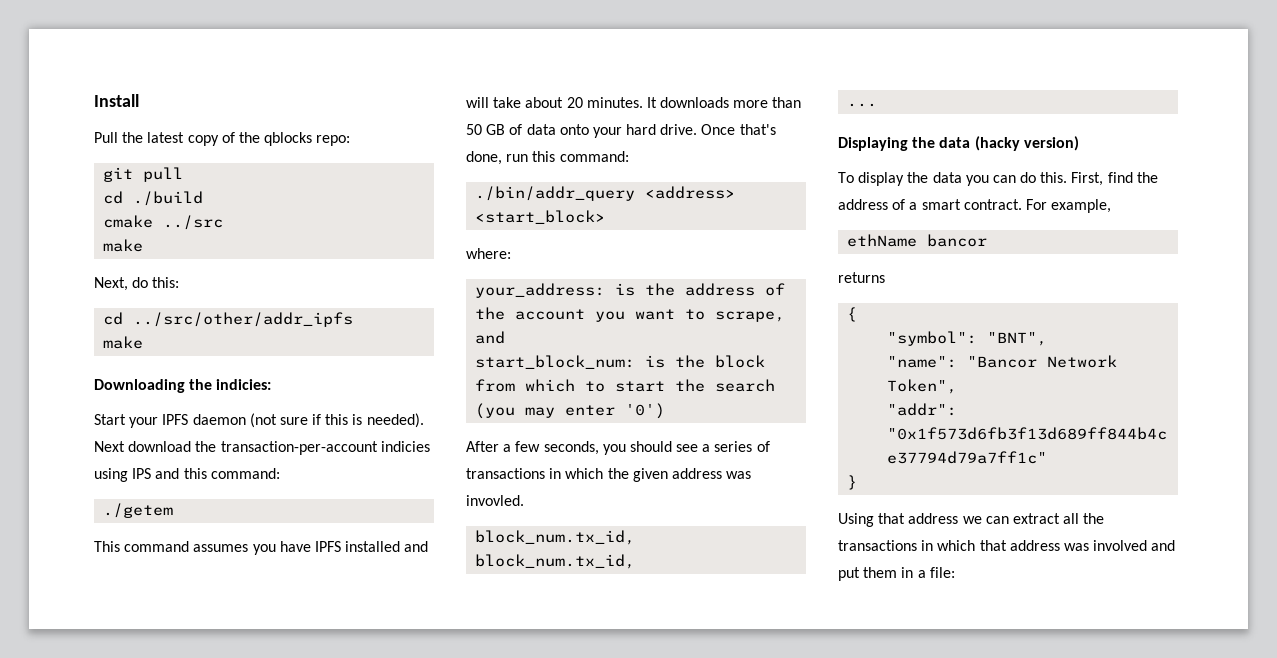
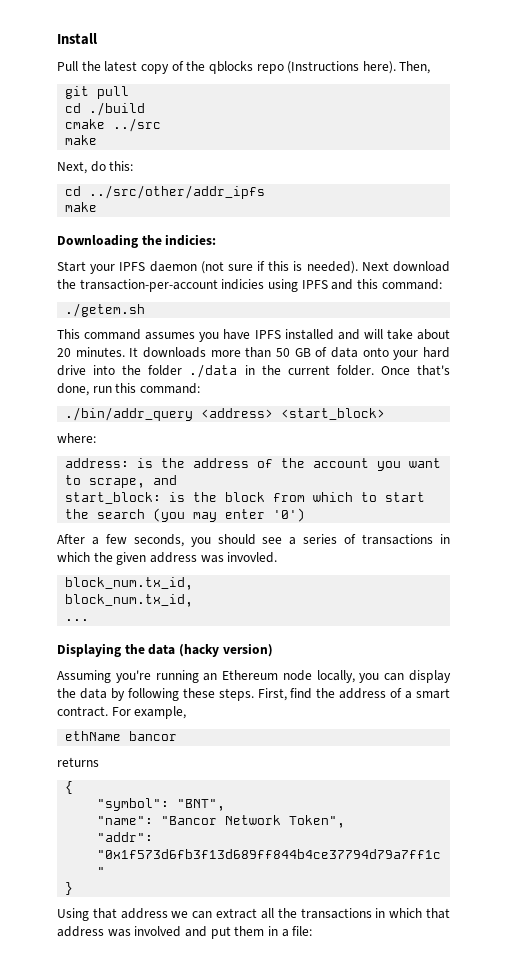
- Pull the latest copy of the qblocks repo:
+ Pull the latest copy of the qblocks repo (Instructions here). Then,
- Next download the transaction-per-account indicies using IPS and this command:
+ Next download the transaction-per-account indicies using IPFS and this command:
- ./getem
+ ./getem.sh
- It downloads more than 50 GB of data onto your hard drive.
+ It downloads more than 50 GB of data onto your hard drive into the folder ./data in the current folder.
- your_address: is the address of the account you want to scrape, and
+ address: is the address of the account you want to scrape, and
- start_block_num: is the block from which to start the search (you may enter '0')
+ start_block: is the block from which to start the search (you may enter '0')
- To display the data you can do this.
+ Assuming you're running an Ethereum node locally, you can display the data by following these steps.

